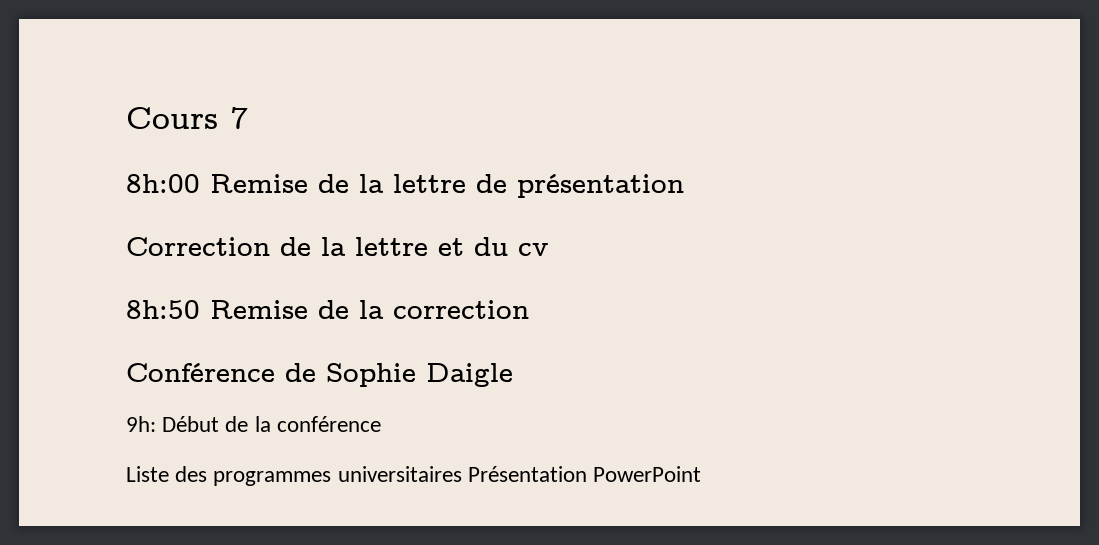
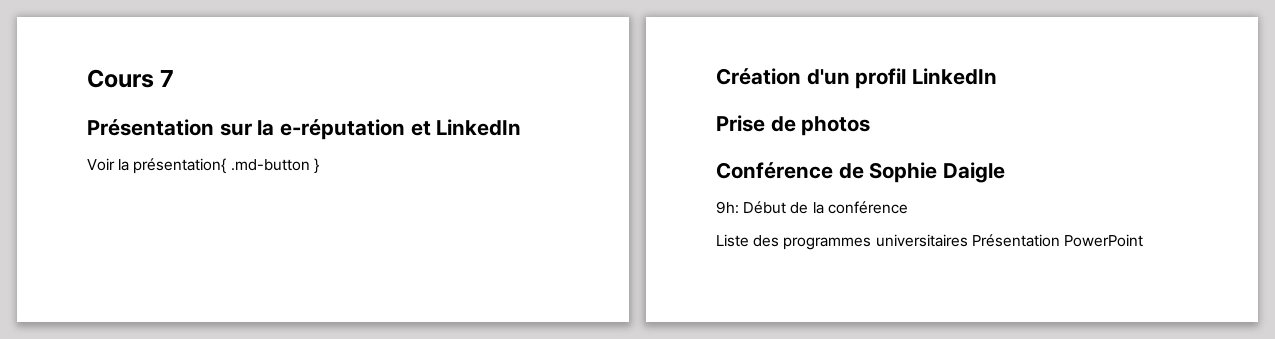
- 8h:00 Remise de la lettre de présentation
- Correction de la lettre et du cv
- 8h:50 Remise de la correction
+ Présentation sur la e-réputation et LinkedIn
+ Voir la présentation{ .md-button }
+ Création d'un profil LinkedIn
+ Prise de photos

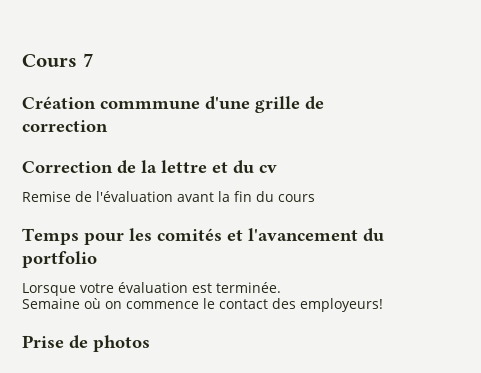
- Présentation sur la e-réputation et LinkedIn
- Voir la présentation{ .md-button }
- Création d'un profil LinkedIn
+ Création commmune d'une grille de correction
+ Correction de la lettre et du cv
+ Remise de l'évaluation avant la fin du cours
+ Temps pour les comités et l'avancement du portfolio
+ Lorsque votre évaluation est terminée.
+ Semaine où on commence le contact des employeurs!
  Prise de photos
- Conférence de Sophie Daigle
- 9h: Début de la conférence
- Liste des programmes universitaires Présentation PowerPoint

